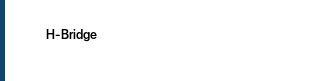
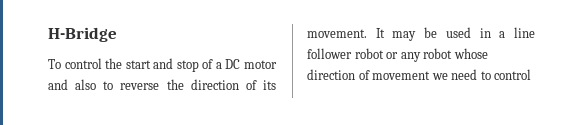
+ To control the start and stop of a DC motor and also to reverse the direction of its movement. It may be used in a line follower robot or any robot whose direction of movement we need to control

